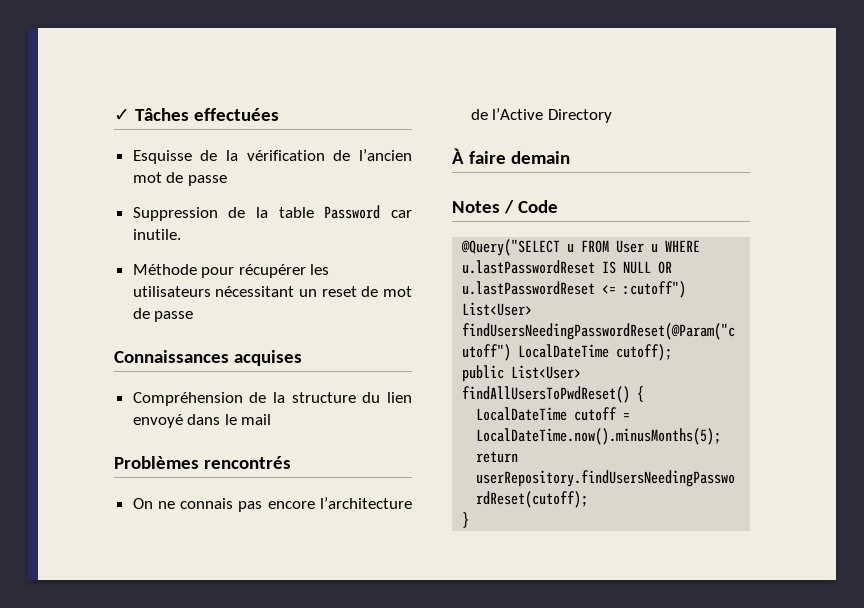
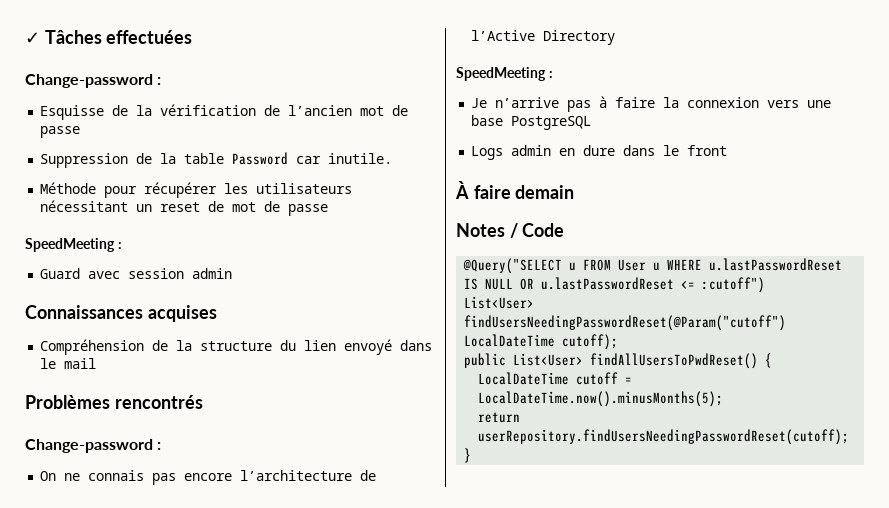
  ✓ Tâches effectuées
+ Change-password :
  Méthode pour récupérer les utilisateurs nécessitant un reset de mot de passe
+ SpeedMeeting :
+ Guard avec session admin
  Problèmes rencontrés
+ Change-password :
  On ne connais pas encore l’architecture de l’Active Directory
+ SpeedMeeting :
+ Je n’arrive pas à faire la connexion vers une base PostgreSQL
+ Logs admin en dure dans le front

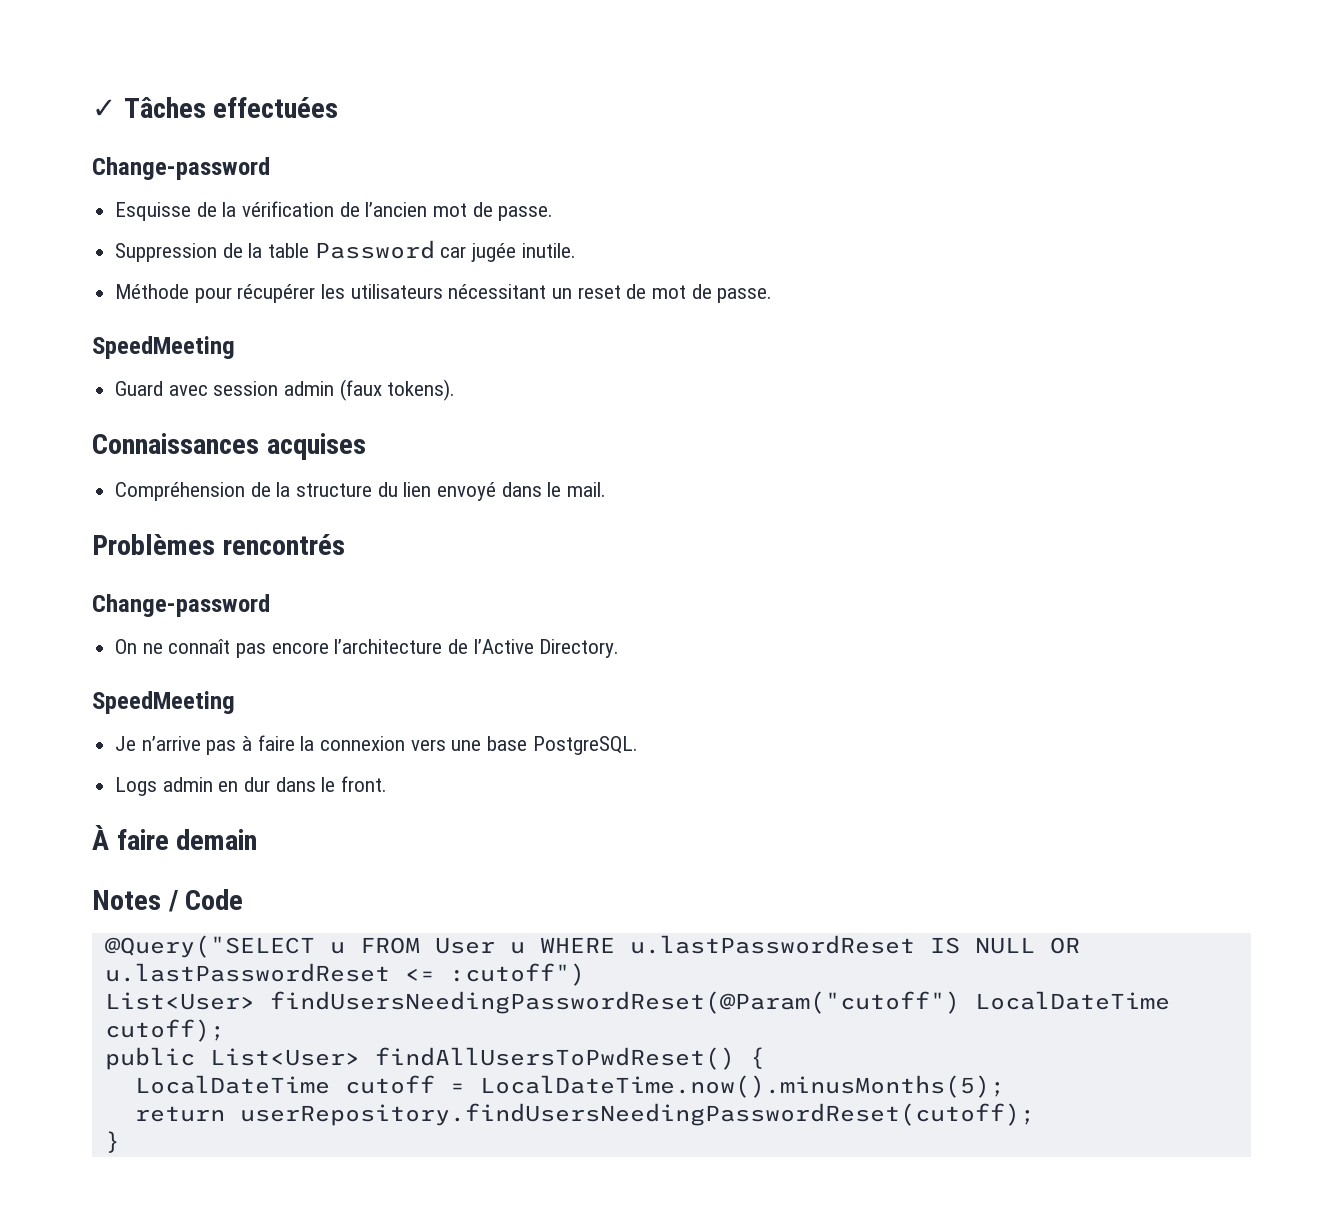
  ✓ Tâches effectuées
- Change-password :
+ Change-password
- Esquisse de la vérification de l’ancien mot de passe
+ Esquisse de la vérification de l’ancien mot de passe.
- Suppression de la table Password car inutile.
+ Suppression de la table Password car jugée inutile.
- Méthode pour récupérer les utilisateurs nécessitant un reset de mot de passe
- SpeedMeeting :
+ Méthode pour récupérer les utilisateurs nécessitant un reset de mot de passe.
+ SpeedMeeting
- Guard avec session admin
+ Guard avec session admin (faux tokens).
- Compréhension de la structure du lien envoyé dans le mail
+ Compréhension de la structure du lien envoyé dans le mail.
  Problèmes rencontrés
- Change-password :
+ Change-password
- On ne connais pas encore l’architecture de l’Active Directory
- SpeedMeeting :
+ On ne connaît pas encore l’architecture de l’Active Directory.
+ SpeedMeeting
- Je n’arrive pas à faire la connexion vers une base PostgreSQL
+ Je n’arrive pas à faire la connexion vers une base PostgreSQL.
- Logs admin en dure dans le front
+ Logs admin en dur dans le front.

